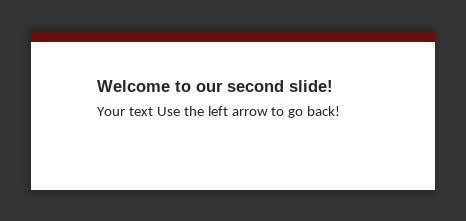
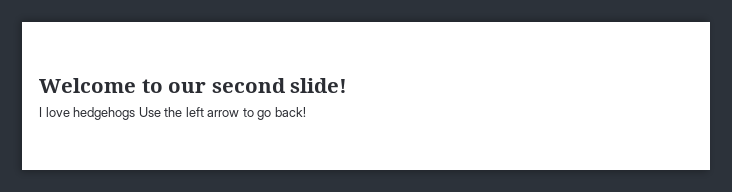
- Your text Use the left arrow to go back!
+ I love hedgehogs Use the left arrow to go back!

